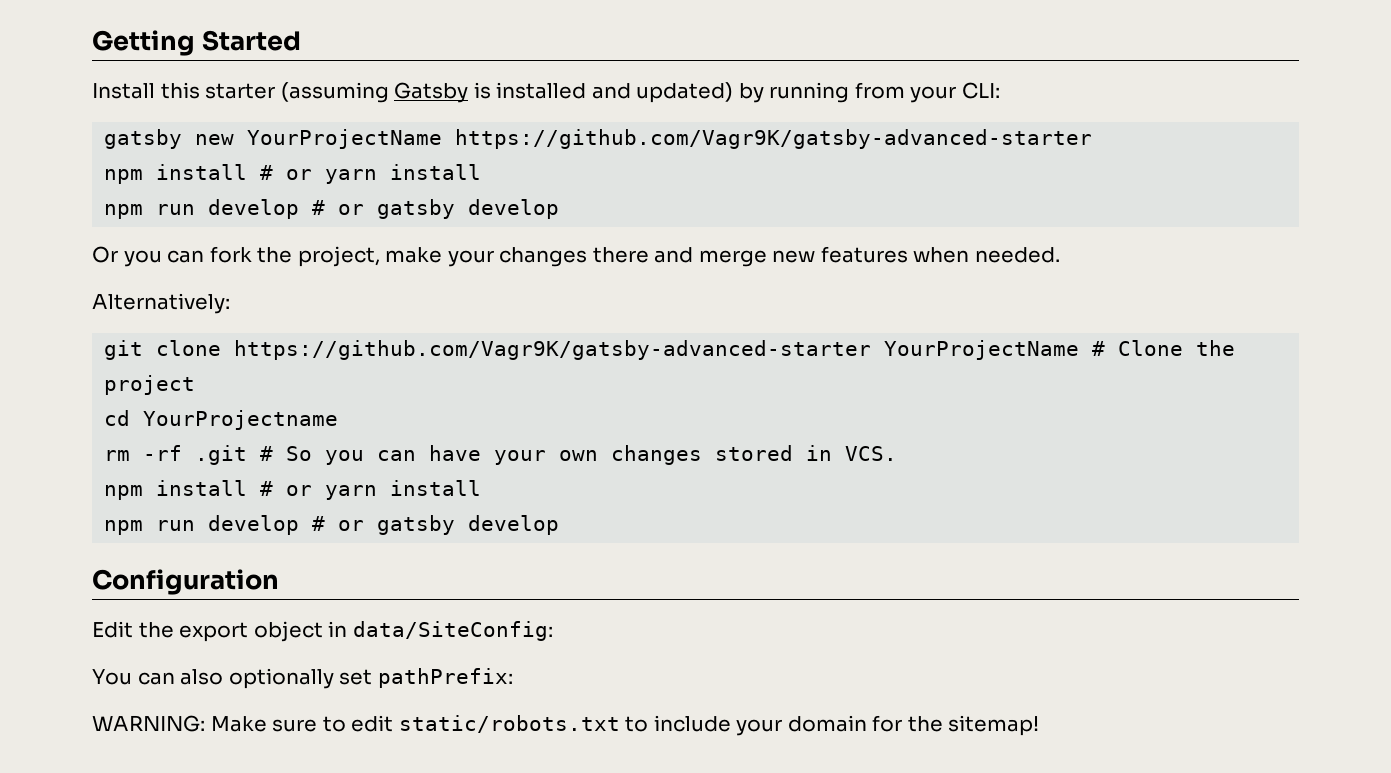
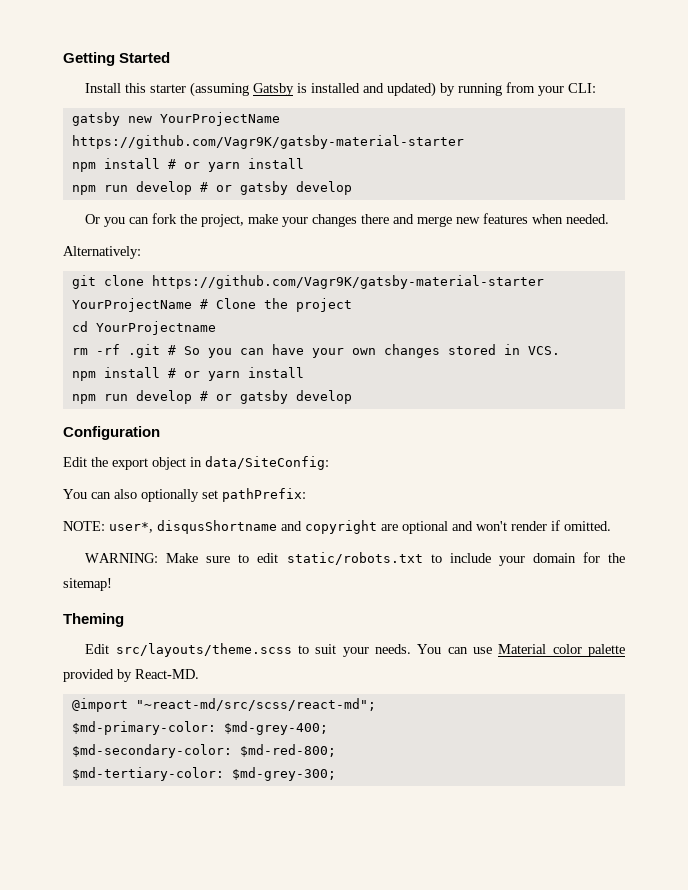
- gatsby new YourProjectName https://github.com/Vagr9K/gatsby-advanced-starter
+ gatsby new YourProjectName https://github.com/Vagr9K/gatsby-material-starter
- git clone https://github.com/Vagr9K/gatsby-advanced-starter YourProjectName # Clone the project
+ git clone https://github.com/Vagr9K/gatsby-material-starter YourProjectName # Clone the project
+ NOTE: user*, disqusShortname and copyright are optional and won't render if omitted.
+ Theming
+ Edit src/layouts/theme.scss to suit your needs. You can use Material color palette provided by React-MD.
+ @import "~react-md/src/scss/react-md";
+ $md-primary-color: $md-grey-400;
+ $md-secondary-color: $md-red-800;
+ $md-tertiary-color: $md-grey-300;

